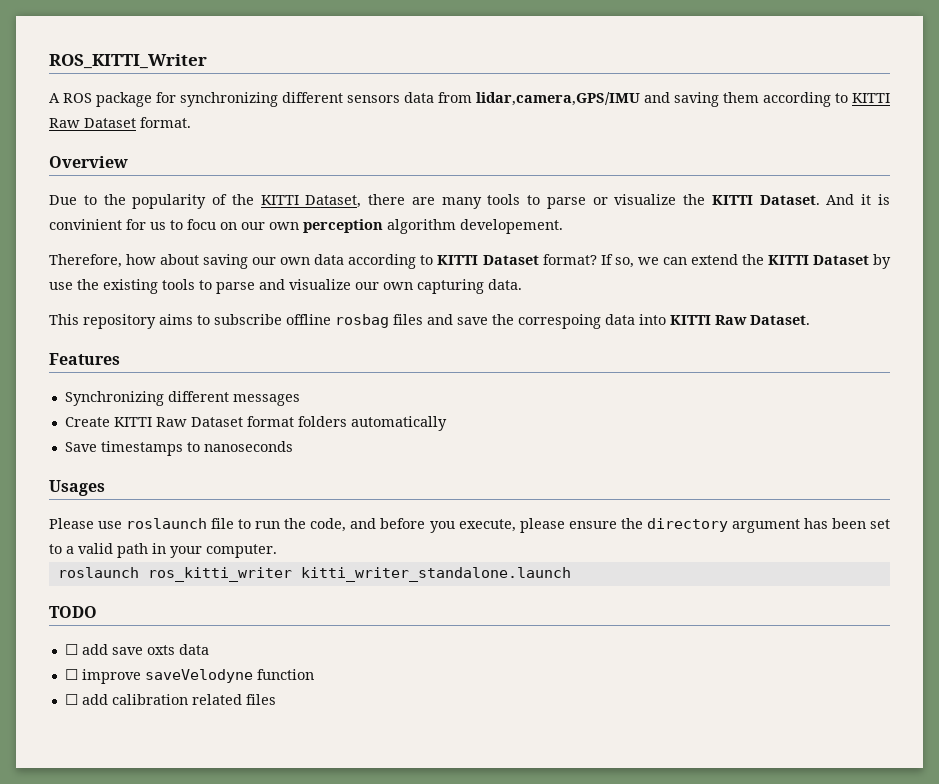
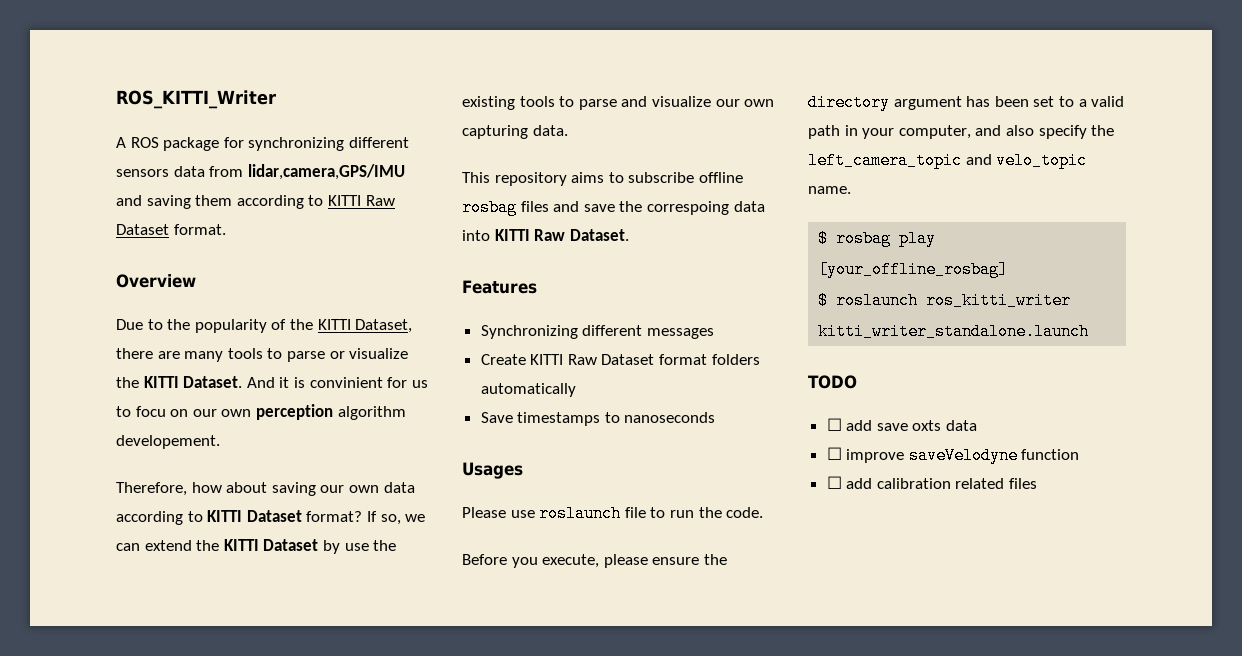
- Please use roslaunch file to run the code, and before you execute, please ensure the directory argument has been set to a valid path in your computer.
- roslaunch ros_kitti_writer kitti_writer_standalone.launch
+ Please use roslaunch file to run the code.
+ Before you execute, please ensure the directory argument has been set to a valid path in your computer, and also specify the left_camera_topic and velo_topic name.
+ $ rosbag play [your_offline_rosbag]
+ $ roslaunch ros_kitti_writer kitti_writer_standalone.launch

